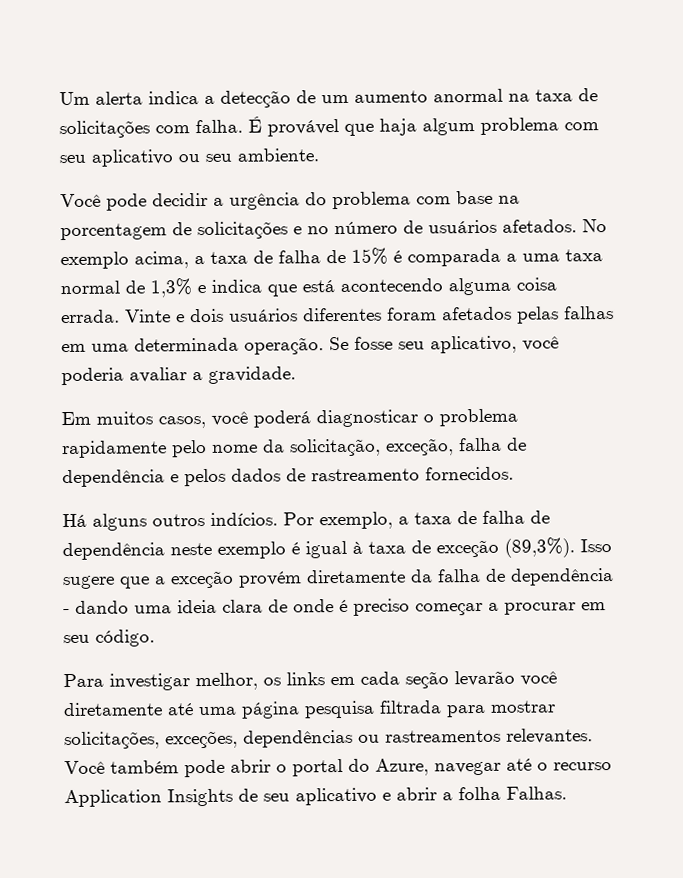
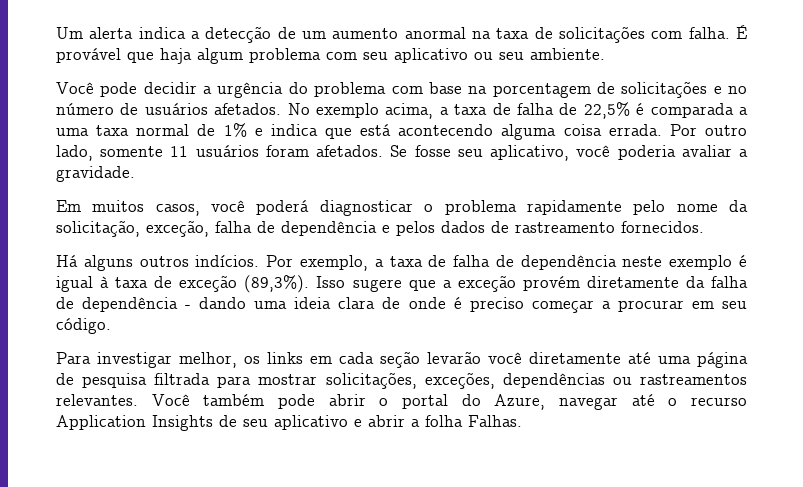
- No exemplo acima, a taxa de falha de 15% é comparada a uma taxa normal de 1,3% e indica que está acontecendo alguma coisa errada.
+ No exemplo acima, a taxa de falha de 22,5% é comparada a uma taxa normal de 1% e indica que está acontecendo alguma coisa errada.
- Vinte e dois usuários diferentes foram afetados pelas falhas em uma determinada operação.
+ Por outro lado, somente 11 usuários foram afetados.
- Para investigar melhor, os links em cada seção levarão você diretamente até uma página pesquisa filtrada para mostrar solicitações, exceções, dependências ou rastreamentos relevantes.
+ Para investigar melhor, os links em cada seção levarão você diretamente até uma página de pesquisa filtrada para mostrar solicitações, exceções, dependências ou rastreamentos relevantes.

